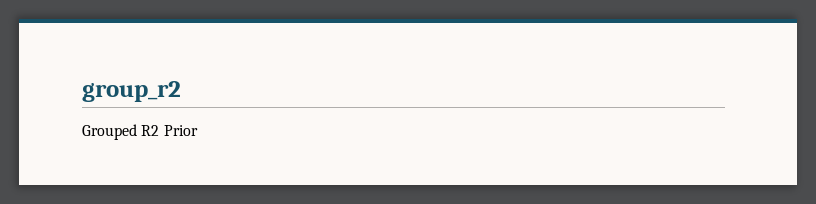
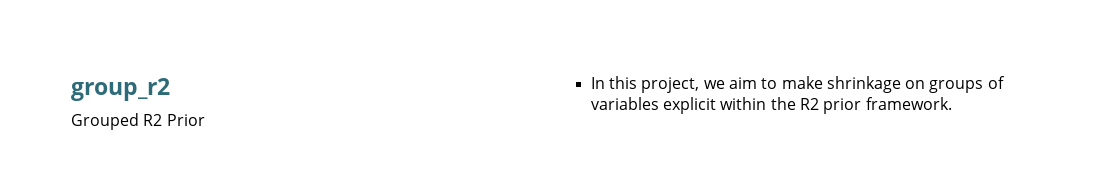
+ In this project, we aim to make shrinkage on groups of variables explicit within the R2 prior framework.

